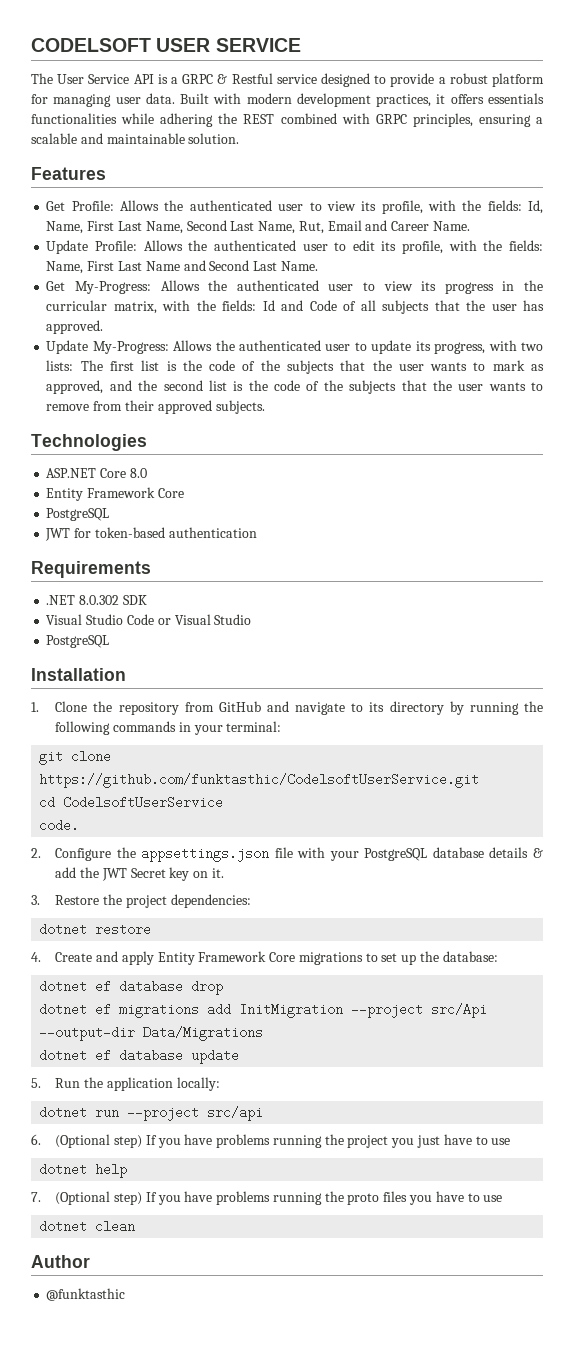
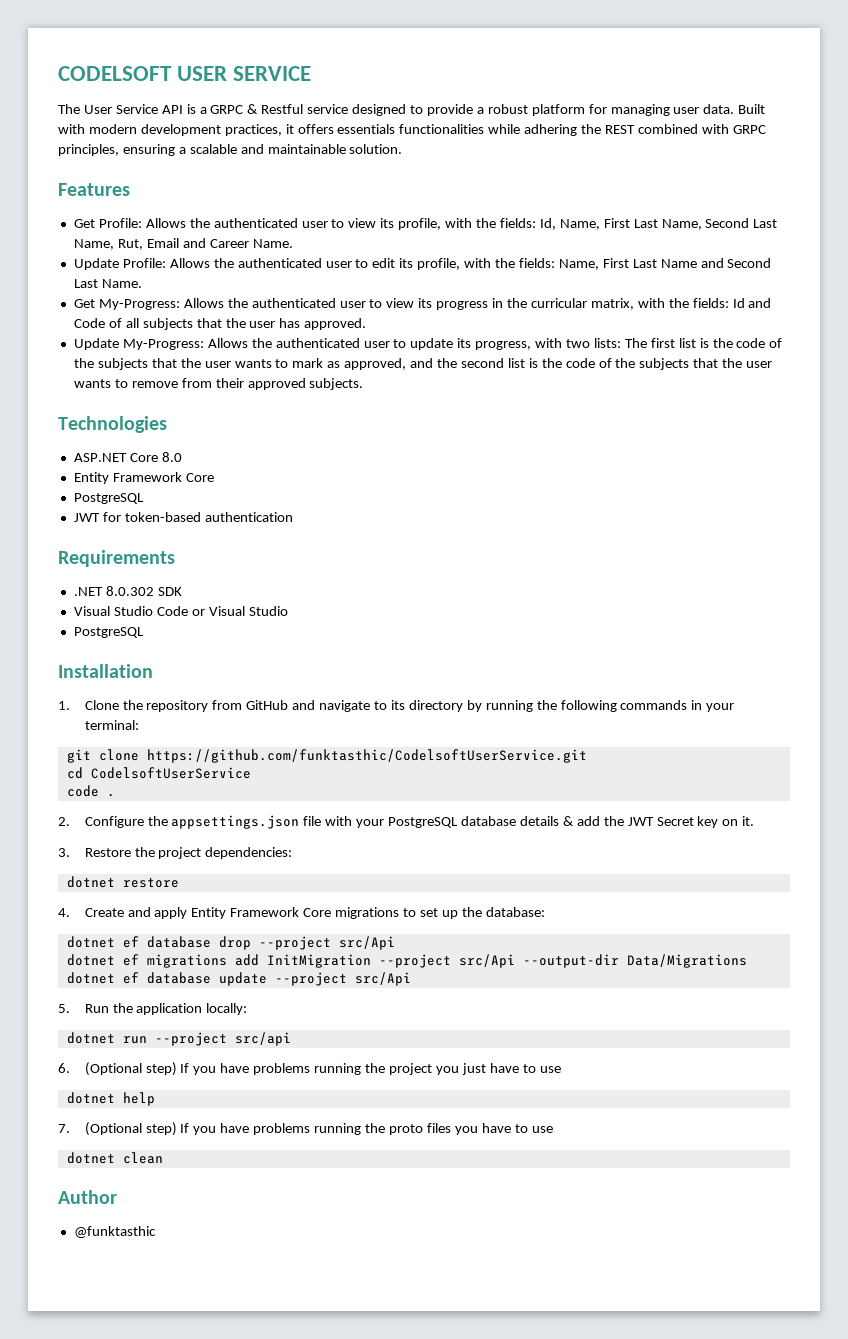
- code.
+ code .
- dotnet ef database drop
+ dotnet ef database drop --project src/Api
- dotnet ef database update
+ dotnet ef database update --project src/Api

